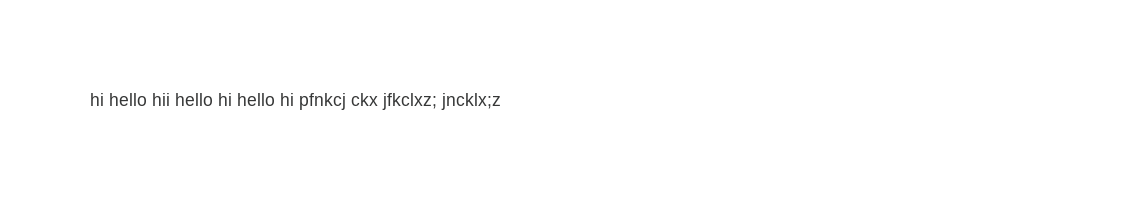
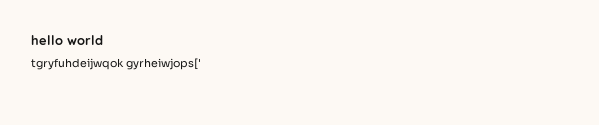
- hi hello hii hello hi hello hi pfnkcj ckx jfkclxz; jncklx;z
+ hello world
+ tgryfuhdeijwqok gyrheiwjops['

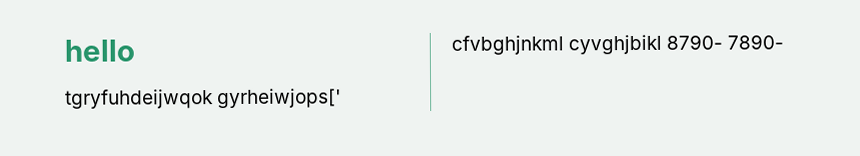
- hello world
+ hello
- tgryfuhdeijwqok gyrheiwjops['
+ tgryfuhdeijwqok gyrheiwjops[' cfvbghjnkml cyvghjbikl 8790- 7890-

